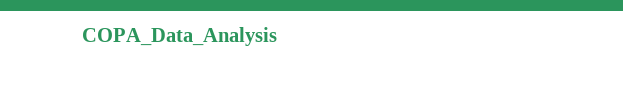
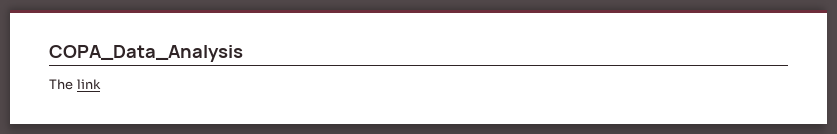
+ The link

